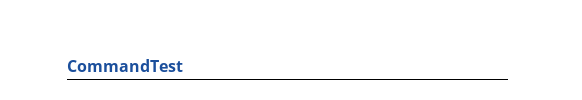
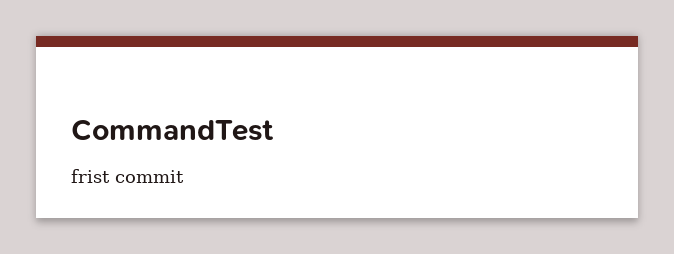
+ frist commit

